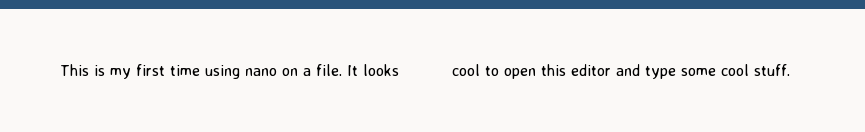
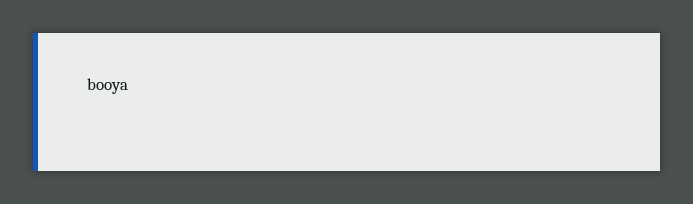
- This is my first time using nano on a file. It looks cool to open this editor and type some cool stuff.
+ booya

